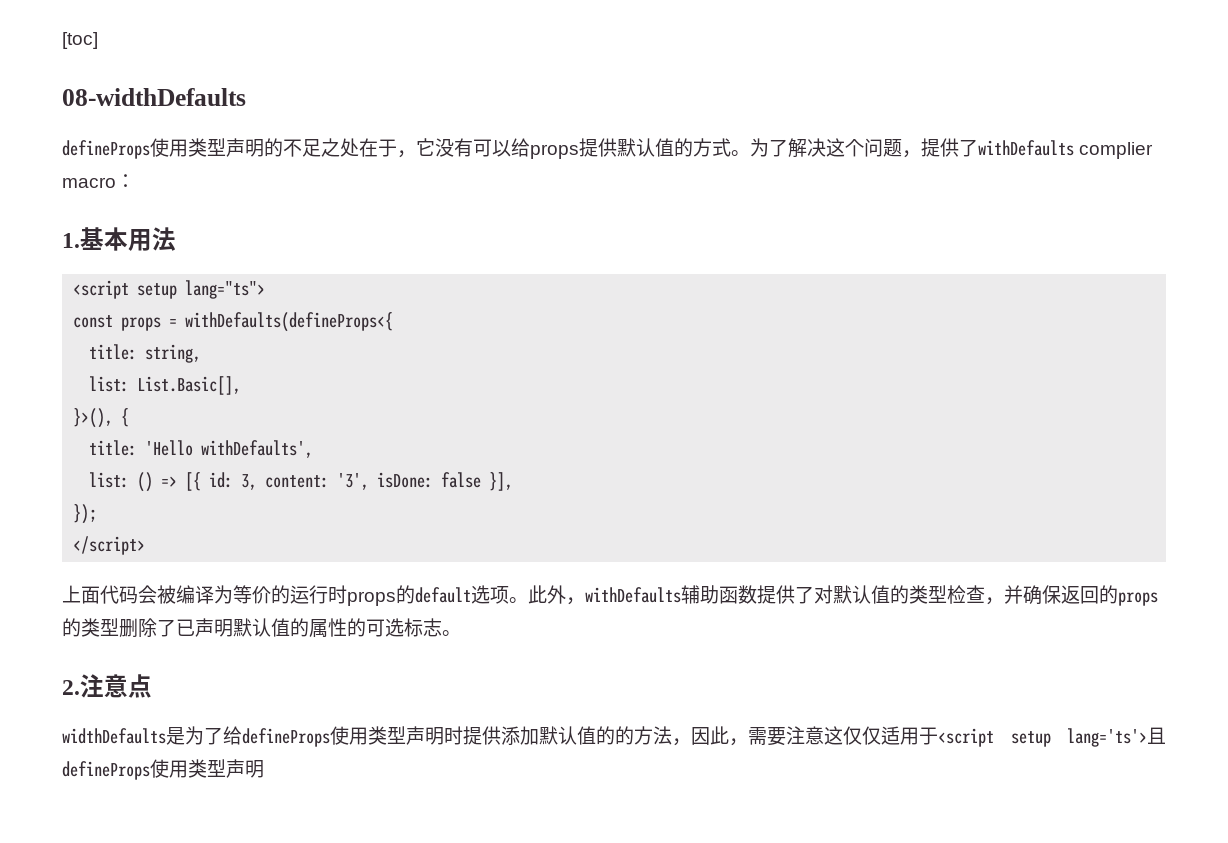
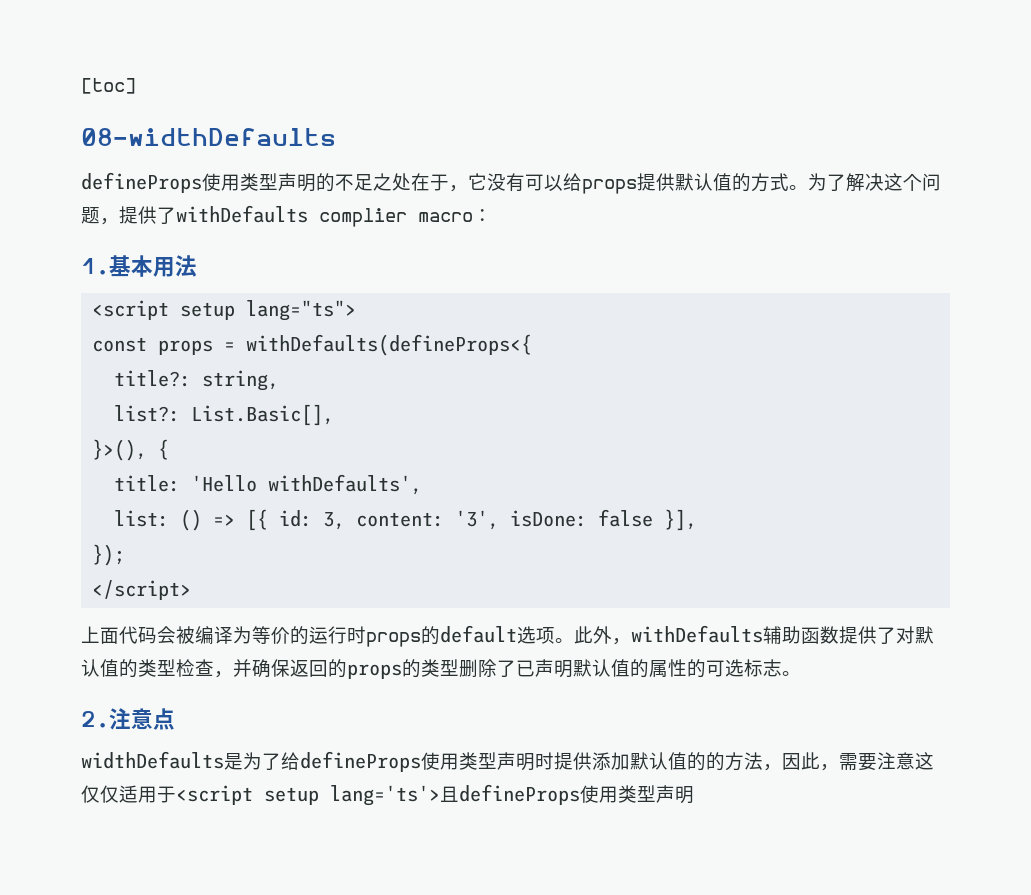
- title: string,
+ title?: string,
- list: List.Basic[],
+ list?: List.Basic[],

